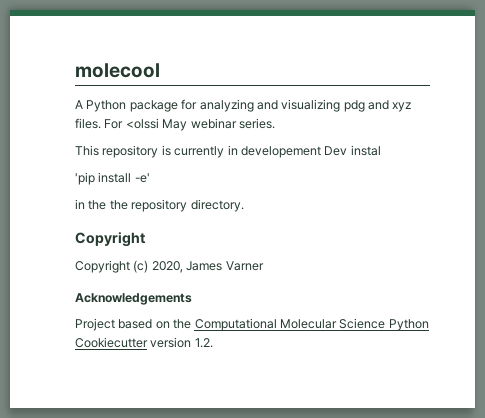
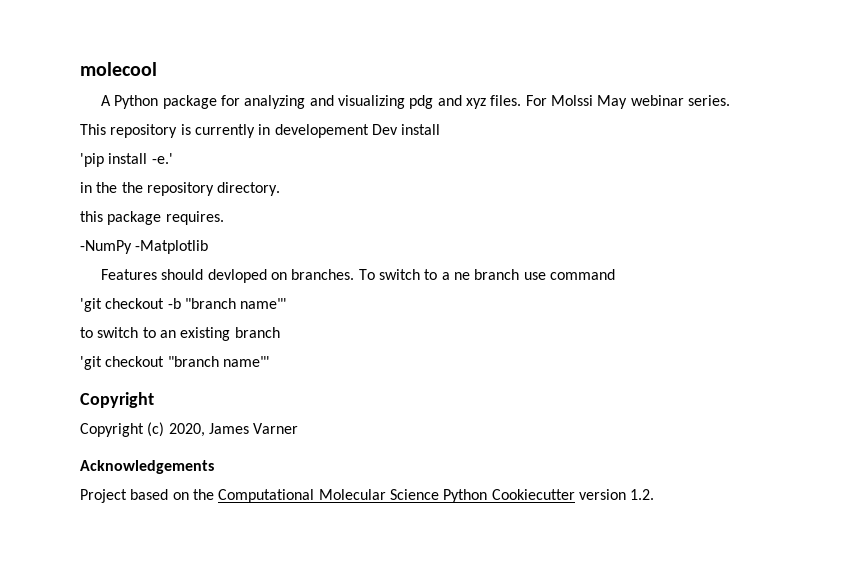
- For <olssi May webinar series.
+ For Molssi May webinar series.
- This repository is currently in developement Dev instal
+ This repository is currently in developement Dev install
- 'pip install -e'
+ 'pip install -e.'
+ this package requires.
+ -NumPy -Matplotlib
+ Features should devloped on branches. To switch to a ne branch use command
+ 'git checkout -b "branch name"'
+ to switch to an existing branch
+ 'git checkout "branch name"'

